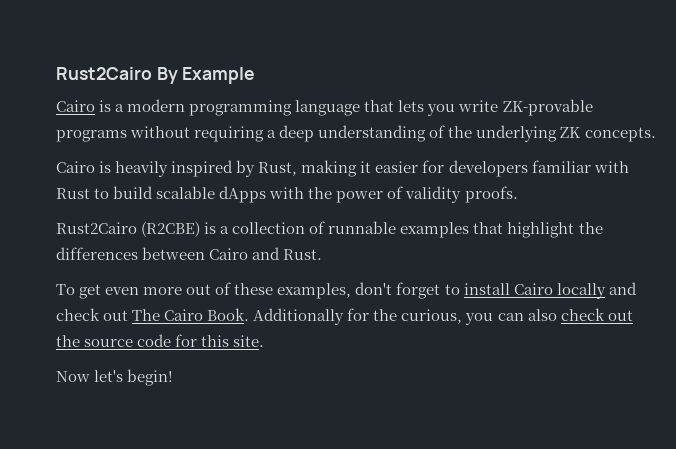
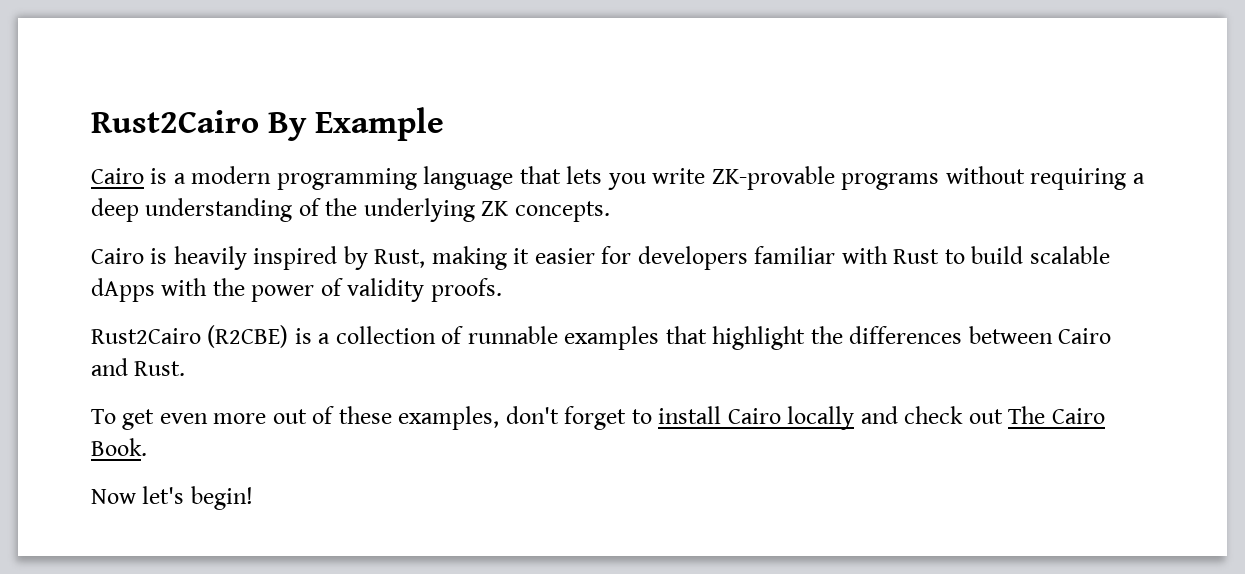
- Additionally for the curious, you can also check out the source code for this site.

